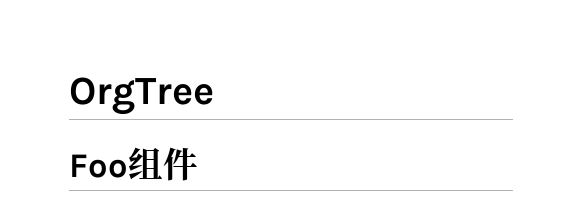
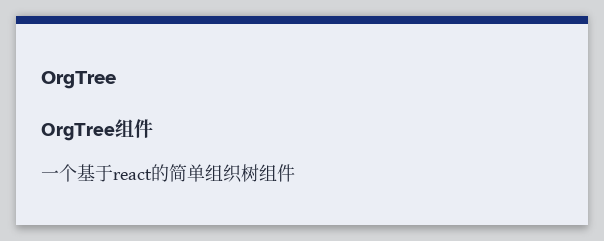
- Foo组件
+ OrgTree组件
+ 一个基于react的简单组织树组件

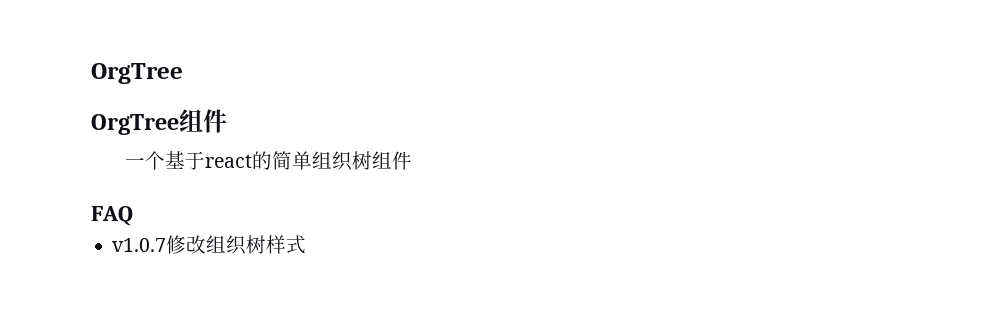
+ FAQ
+ v1.0.7修改组织树样式

